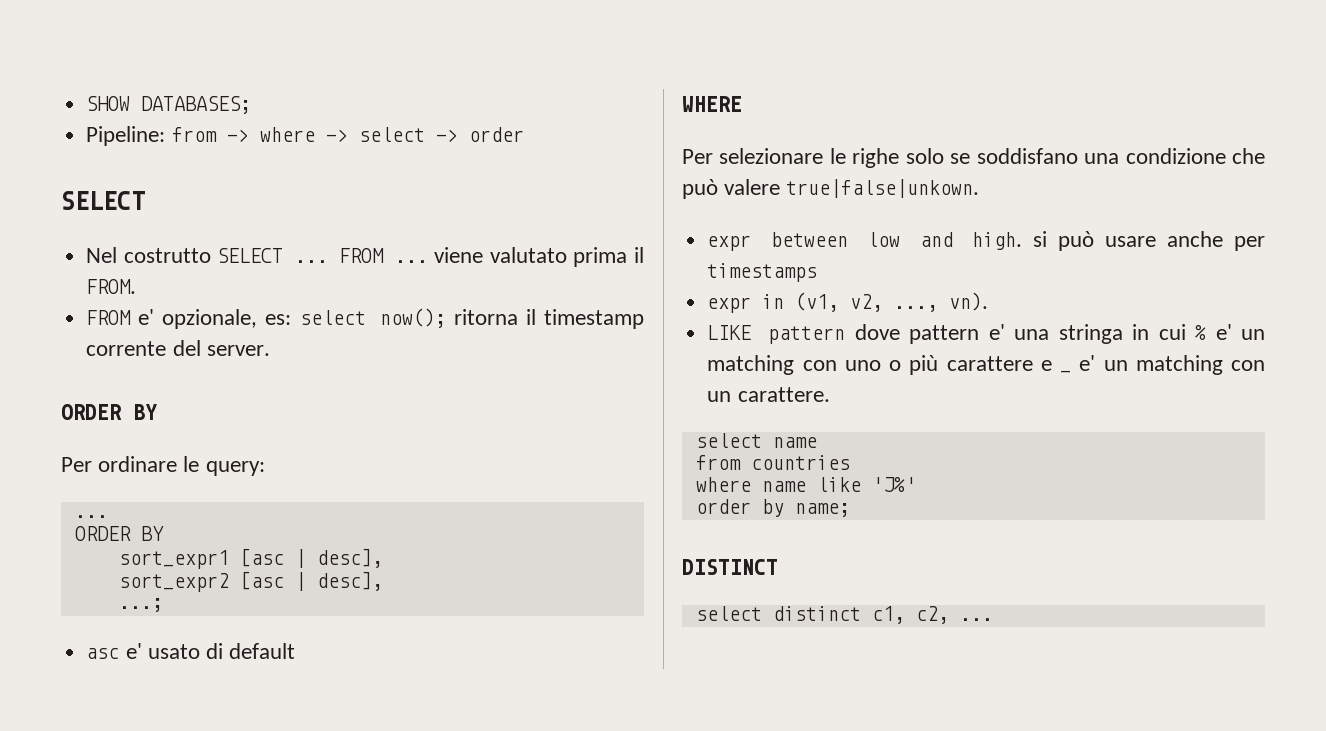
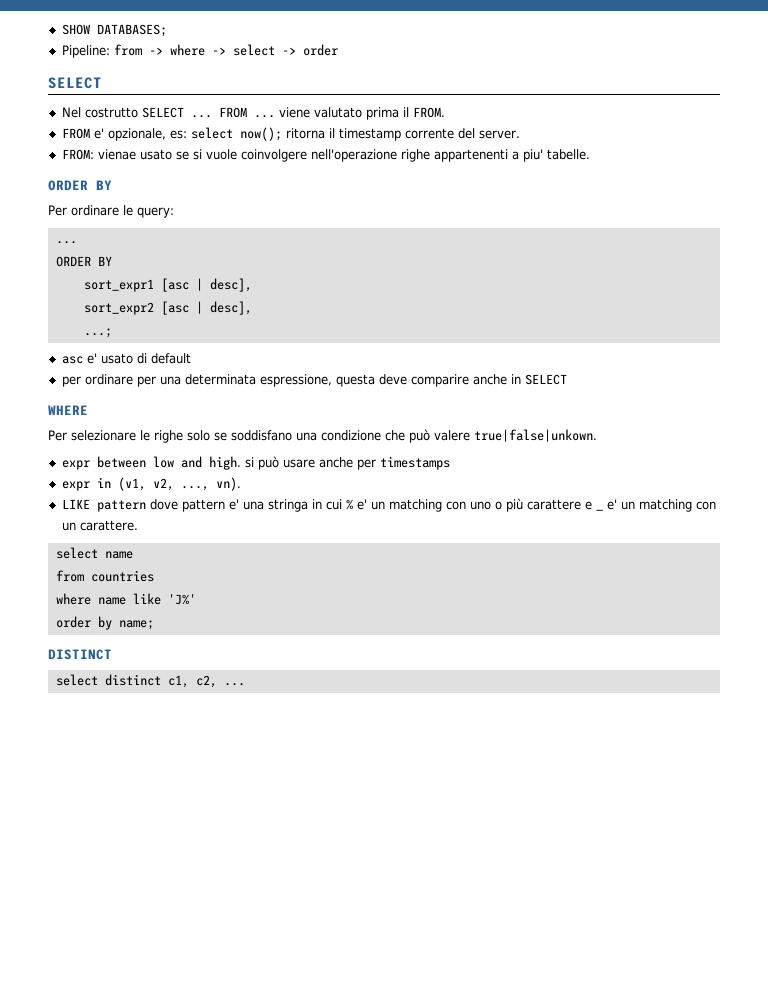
+ FROM: vienae usato se si vuole coinvolgere nell'operazione righe appartenenti a piu' tabelle.
+ per ordinare per una determinata espressione, questa deve comparire anche in SELECT

